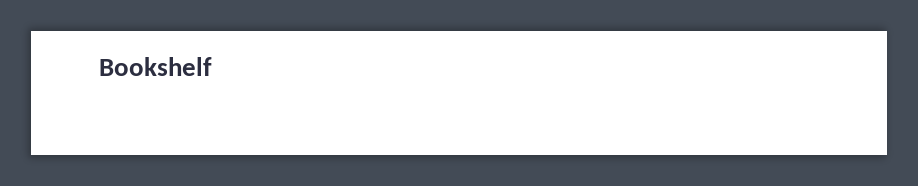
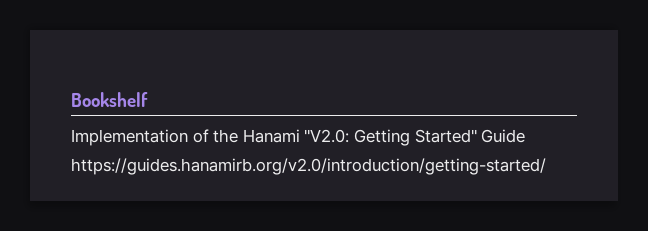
+ Implementation of the Hanami "V2.0: Getting Started" Guide
+ https://guides.hanamirb.org/v2.0/introduction/getting-started/

